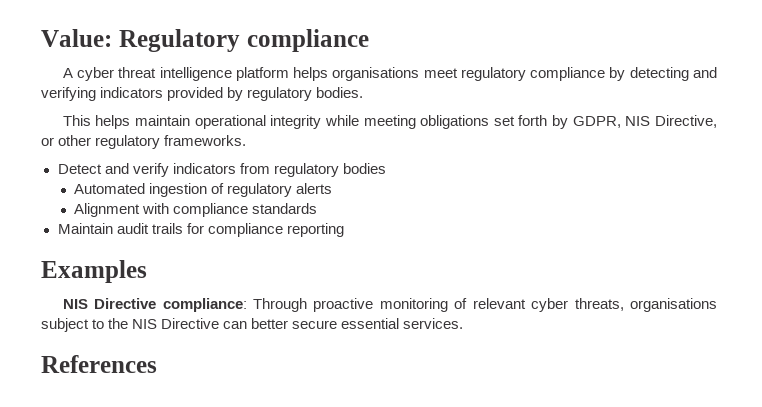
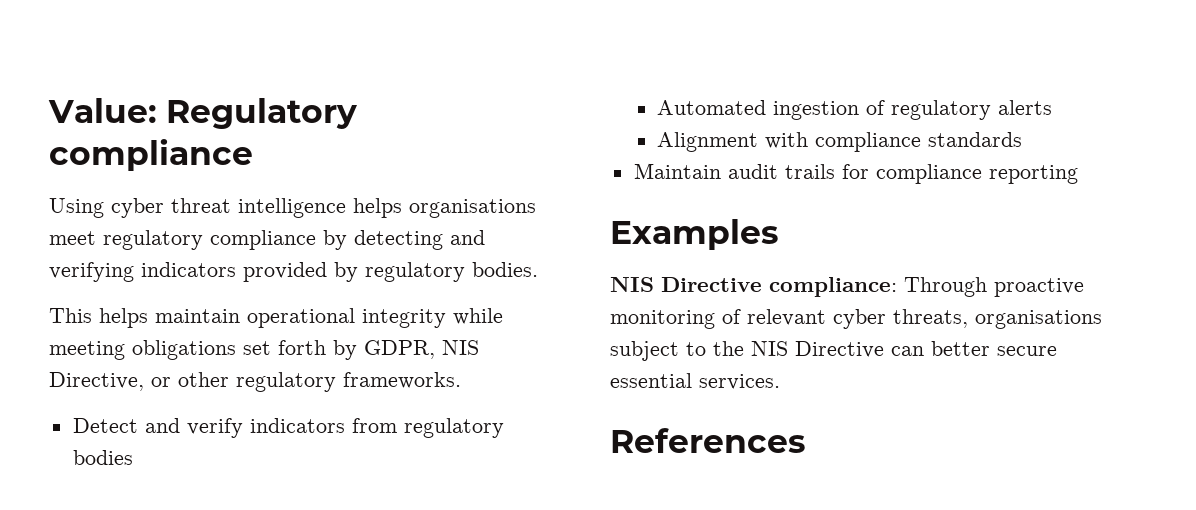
- A cyber threat intelligence platform helps organisations meet regulatory compliance by detecting and verifying indicators provided by regulatory bodies.
+ Using cyber threat intelligence helps organisations meet regulatory compliance by detecting and verifying indicators provided by regulatory bodies.

